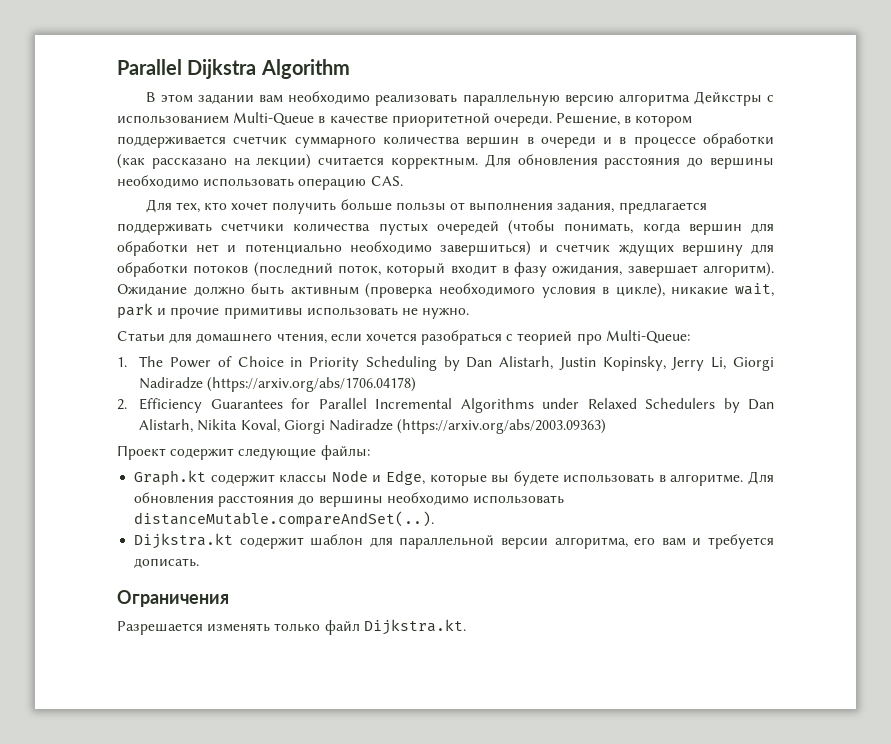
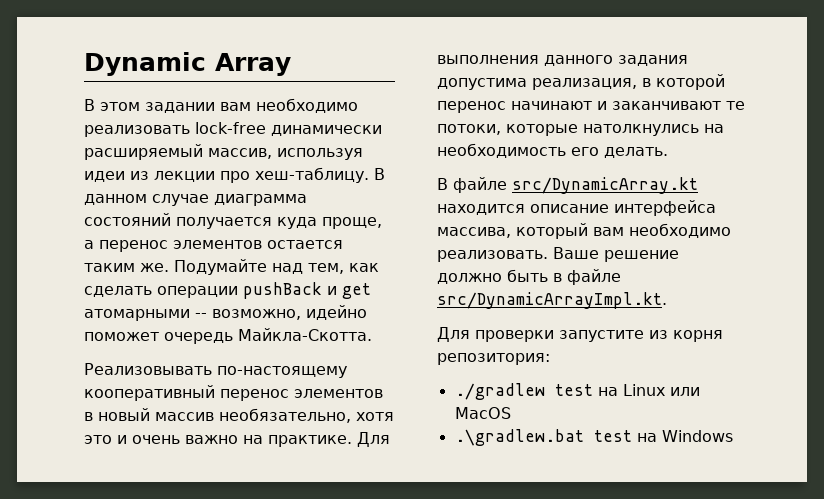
- Parallel Dijkstra Algorithm
+ Dynamic Array
- В этом задании вам необходимо реализовать параллельную версию алгоритма Дейкстры с использованием Multi-Queue в качестве приоритетной очереди. Решение, в котором поддерживается счетчик суммарного количества вершин в очереди и в процессе обработки (как рассказано на лекции) считается корректным. Для обновления расстояния до вершины необходимо использовать операцию CAS.
- Для тех, кто хочет получить больше пользы от выполнения задания, предлагается поддерживать счетчики количества пустых очередей (чтобы понимать, когда вершин для обработки нет и потенциально необходимо завершиться) и счетчик ждущих вершину для обработки потоков (последний поток, который входит в фазу ожидания, завершает алгоритм). Ожидание должно быть активным (проверка необходимого условия в цикле), никакие wait, park и прочие примитивы использовать не нужно.
- Статьи для домашнего чтения, если хочется разобраться с теорией про Multi-Queue:
- 1. The Power of Choice in Priority Scheduling by Dan Alistarh, Justin Kopinsky, Jerry Li, Giorgi Nadiradze (https://arxiv.org/abs/1706.04178)
- 2. Efficiency Guarantees for Parallel Incremental Algorithms under Relaxed Schedulers by Dan Alistarh, Nikita Koval, Giorgi Nadiradze (https://arxiv.org/abs/2003.09363)
- Проект содержит следующие файлы:
- Graph.kt содержит классы Node и Edge, которые вы будете использовать в алгоритме. Для обновления расстояния до вершины необходимо использовать distanceMutable.compareAndSet(..).
- Dijkstra.kt содержит шаблон для параллельной версии алгоритма, его вам и требуется дописать.
- Ограничения
- Разрешается изменять только файл Dijkstra.kt.
+ В этом задании вам необходимо реализовать lock-free динамически расширяемый массив, используя идеи из лекции про хеш-таблицу. В данном случае диаграмма состояний получается куда проще, а перенос элементов остается таким же. Подумайте над тем, как сделать операции pushBack и get атомарными -- возможно, идейно поможет очередь Майкла-Скотта.
+ Реализовывать по-настоящему кооперативный перенос элементов в новый массив необязательно, хотя это и очень важно на практике. Для выполнения данного задания допустима реализация, в которой перенос начинают и заканчивают те потоки, которые натолкнулись на необходимость его делать.
+ В файле src/DynamicArray.kt находится описание интерфейса массива, который вам необходимо реализовать. Ваше решение должно быть в файле src/DynamicArrayImpl.kt.
+ Для проверки запустите из корня репозитория:
+ ./gradlew test на Linux или MacOS
+ .\gradlew.bat test на Windows

